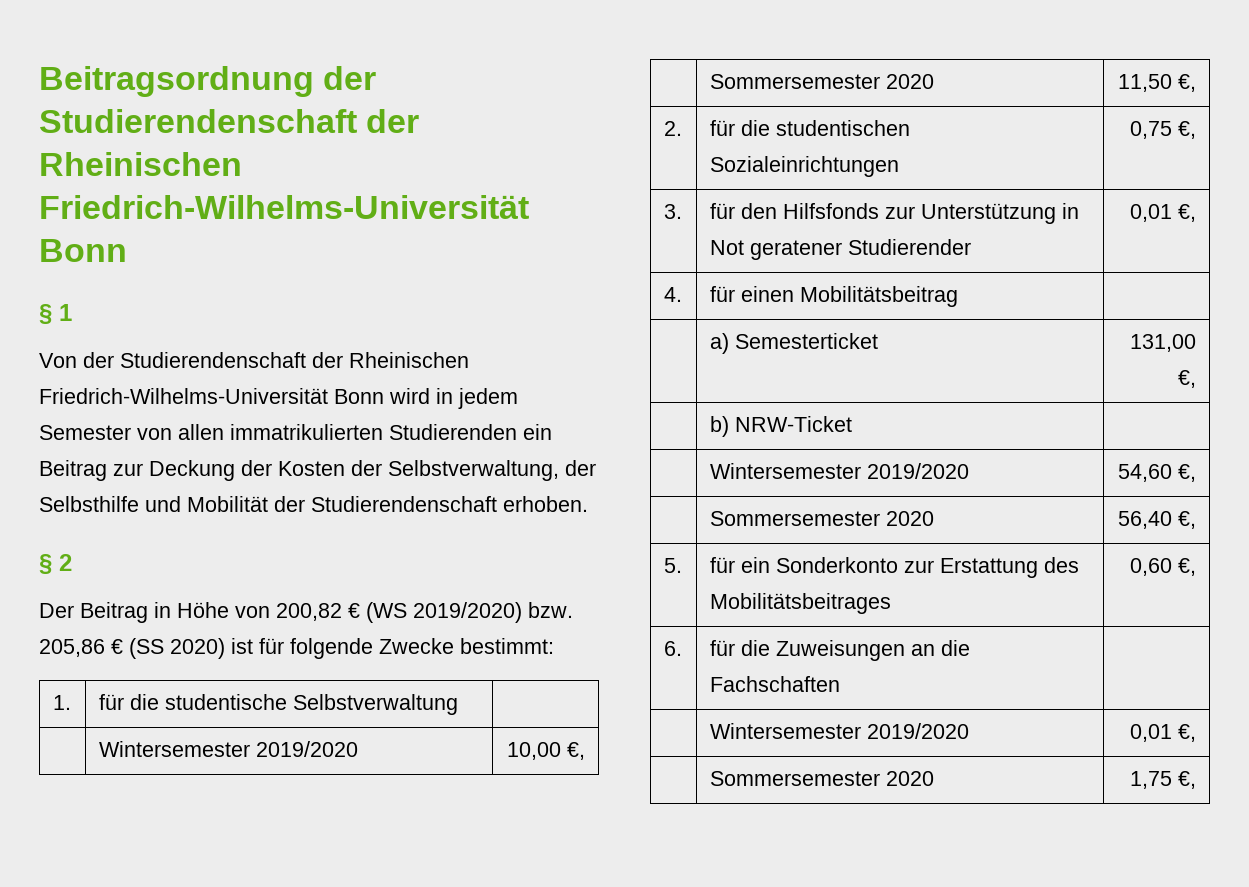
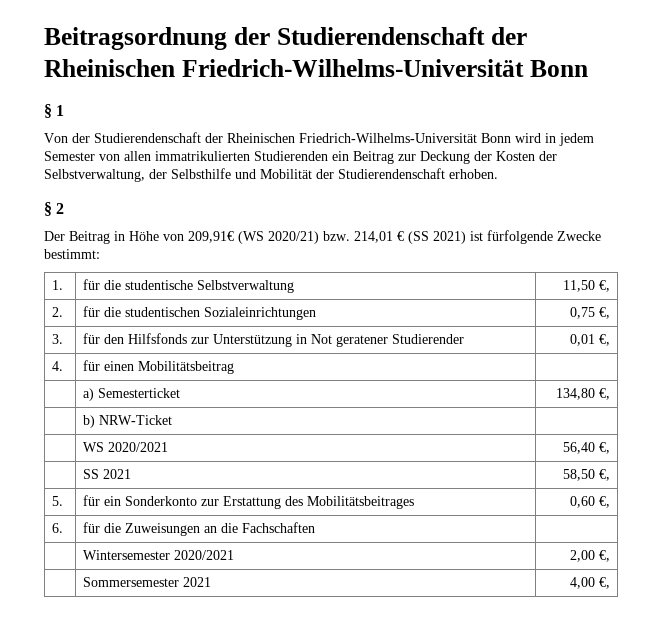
- Der Beitrag in Höhe von 200,82 € (WS 2019/2020) bzw. 205,86 € (SS 2020) ist für folgende Zwecke bestimmt:
+ Der Beitrag in Höhe von 209,91€ (WS 2020/21) bzw. 214,01 € (SS 2021) ist fürfolgende Zwecke bestimmt:
- 1. | für die studentische Selbstverwaltung |
- | Wintersemester 2019/2020 | 10,00 €,
- | Sommersemester 2020 | 11,50 €,
+ 1. | für die studentische Selbstverwaltung | 11,50 €,
- | a) Semesterticket | 131,00 €,
+ | a) Semesterticket | 134,80 €,
- | Wintersemester 2019/2020 | 54,60 €,
- | Sommersemester 2020 | 56,40 €,
+ | WS 2020/2021 | 56,40 €,
+ | SS 2021 | 58,50 €,
- | Wintersemester 2019/2020 | 0,01 €,
- | Sommersemester 2020 | 1,75 €,
+ | Wintersemester 2020/2021 | 2,00 €,
+ | Sommersemester 2021 | 4,00 €,

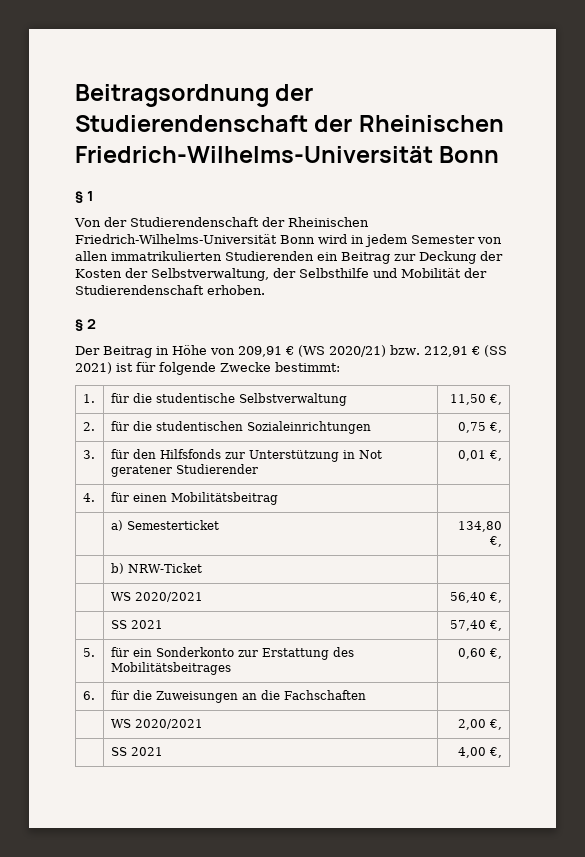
- Der Beitrag in Höhe von 209,91€ (WS 2020/21) bzw. 214,01 € (SS 2021) ist fürfolgende Zwecke bestimmt:
+ Der Beitrag in Höhe von 209,91 € (WS 2020/21) bzw. 212,91 € (SS 2021) ist für folgende Zwecke bestimmt:
- | SS 2021 | 58,50 €,
+ | SS 2021 | 57,40 €,
- | Wintersemester 2020/2021 | 2,00 €,
+ | WS 2020/2021 | 2,00 €,
- | Sommersemester 2021 | 4,00 €,
+ | SS 2021 | 4,00 €,

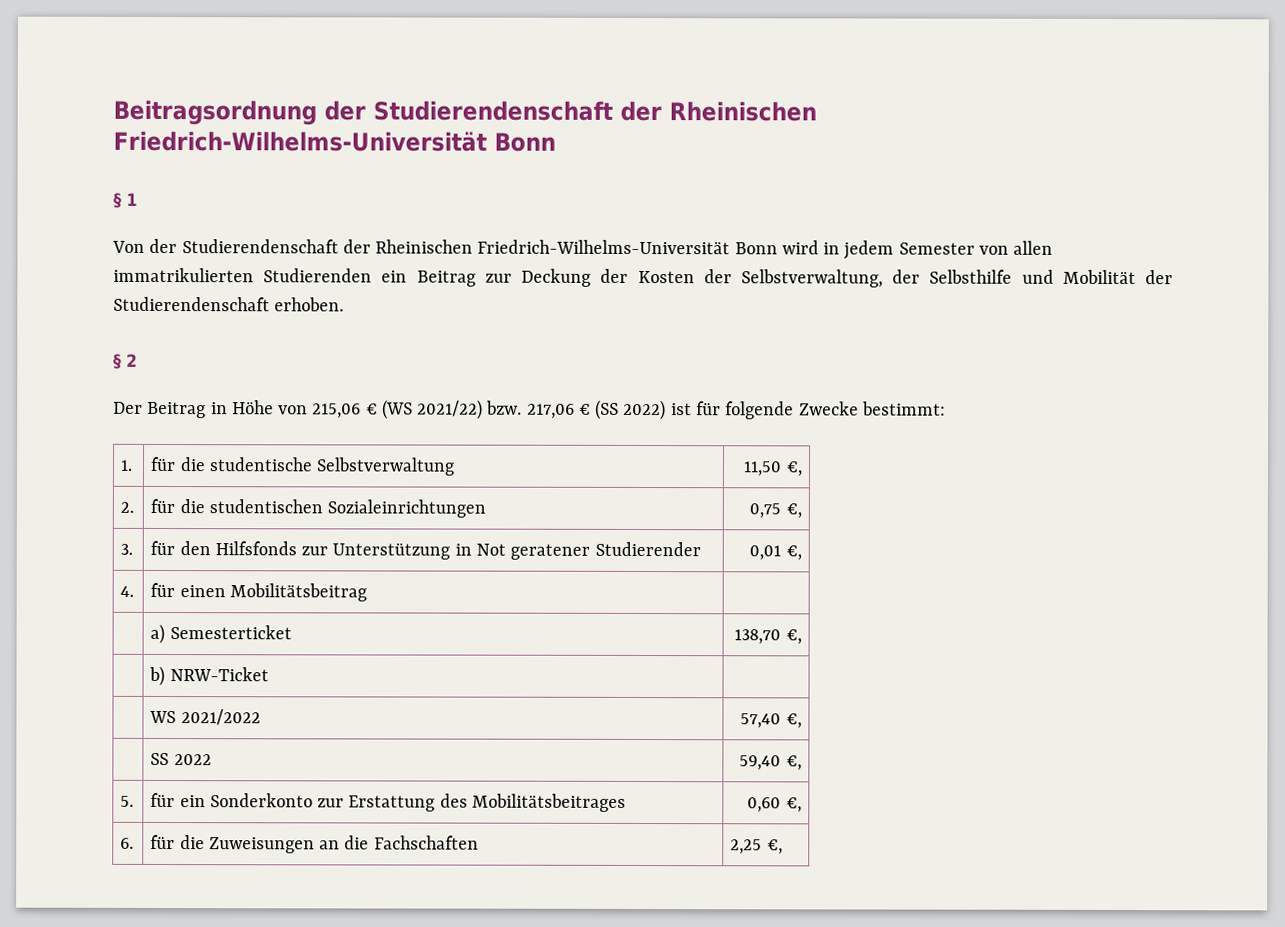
- Der Beitrag in Höhe von 209,91 € (WS 2020/21) bzw. 212,91 € (SS 2021) ist für folgende Zwecke bestimmt:
+ Der Beitrag in Höhe von 215,06 € (WS 2021/22) bzw. 217,06 € (SS 2022) ist für folgende Zwecke bestimmt:
- | a) Semesterticket | 134,80 €,
+ | a) Semesterticket | 138,70 €,
- | WS 2020/2021 | 56,40 €,
- | SS 2021 | 57,40 €,
+ | WS 2021/2022 | 57,40 €,
+ | SS 2022 | 59,40 €,
- 6. | für die Zuweisungen an die Fachschaften |
- | WS 2020/2021 | 2,00 €,
- | SS 2021 | 4,00 €,
+ 6. | für die Zuweisungen an die Fachschaften | 2,25 €,

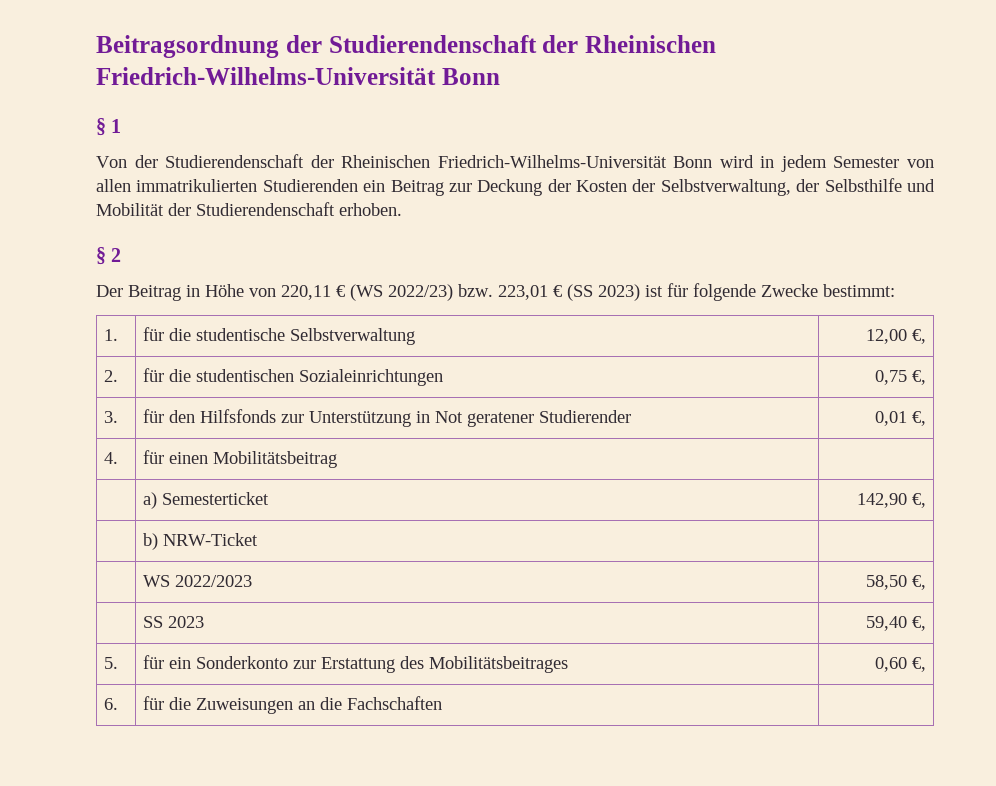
- Der Beitrag in Höhe von 215,06 € (WS 2021/22) bzw. 217,06 € (SS 2022) ist für folgende Zwecke bestimmt:
+ Der Beitrag in Höhe von 220,11 € (WS 2022/23) bzw. 223,01 € (SS 2023) ist für folgende Zwecke bestimmt:
- 1. | für die studentische Selbstverwaltung | 11,50 €,
+ 1. | für die studentische Selbstverwaltung | 12,00 €,
- | a) Semesterticket | 138,70 €,
+ | a) Semesterticket | 142,90 €,
- | WS 2021/2022 | 57,40 €,
+ | WS 2022/2023 | 58,50 €,
- | SS 2022 | 59,40 €,
+ | SS 2023 | 59,40 €,
- 6. | für die Zuweisungen an die Fachschaften | 2,25 €,
+ 6. | für die Zuweisungen an die Fachschaften |

